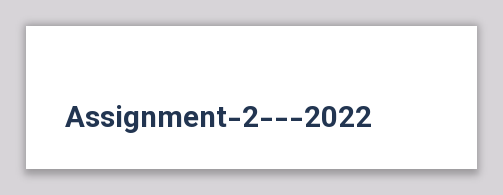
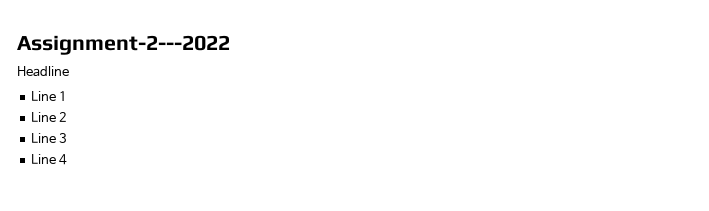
+ Headline
+ Line 1
+ Line 2
+ Line 3
+ Line 4

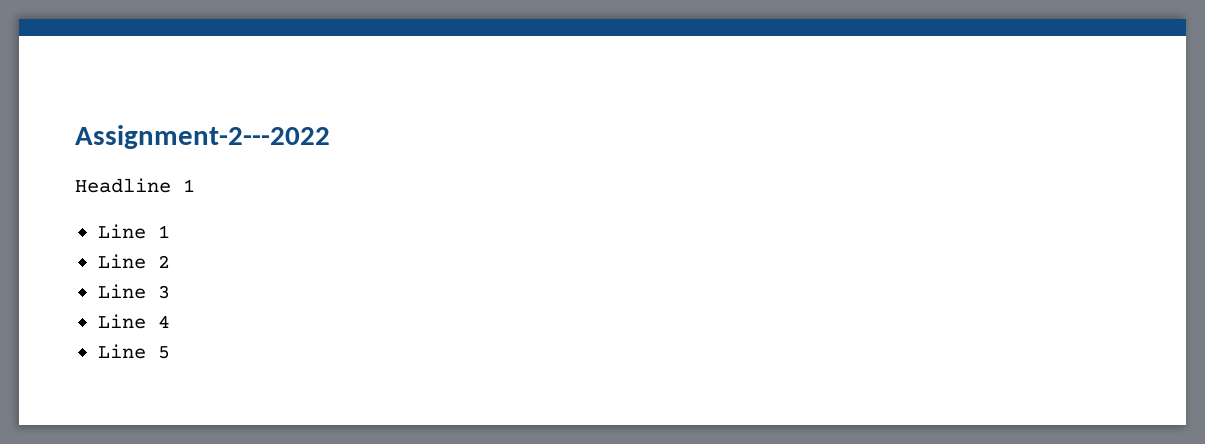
- Headline
+ Headline 1
+ Line 5

